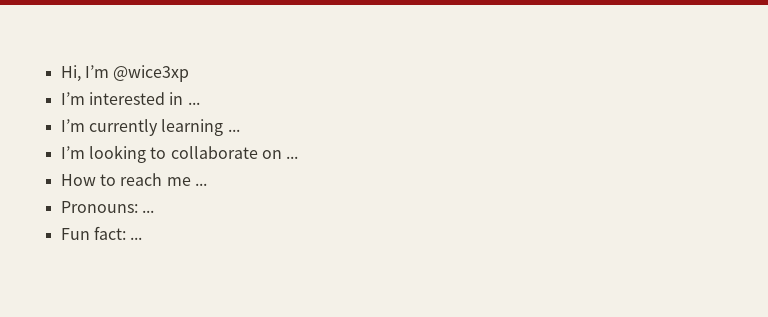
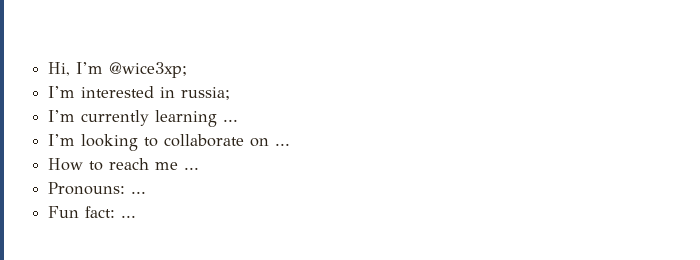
- Hi, I’m @wice3xp
+ Hi, I’m @wice3xp;
- I’m interested in ...
+ I’m interested in russia;

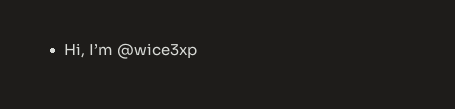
- Hi, I’m @wice3xp;
- I’m interested in russia;
- I’m currently learning ...
- I’m looking to collaborate on ...
- How to reach me ...
- Pronouns: ...
- Fun fact: ...
+ Hi, I’m @wice3xp

